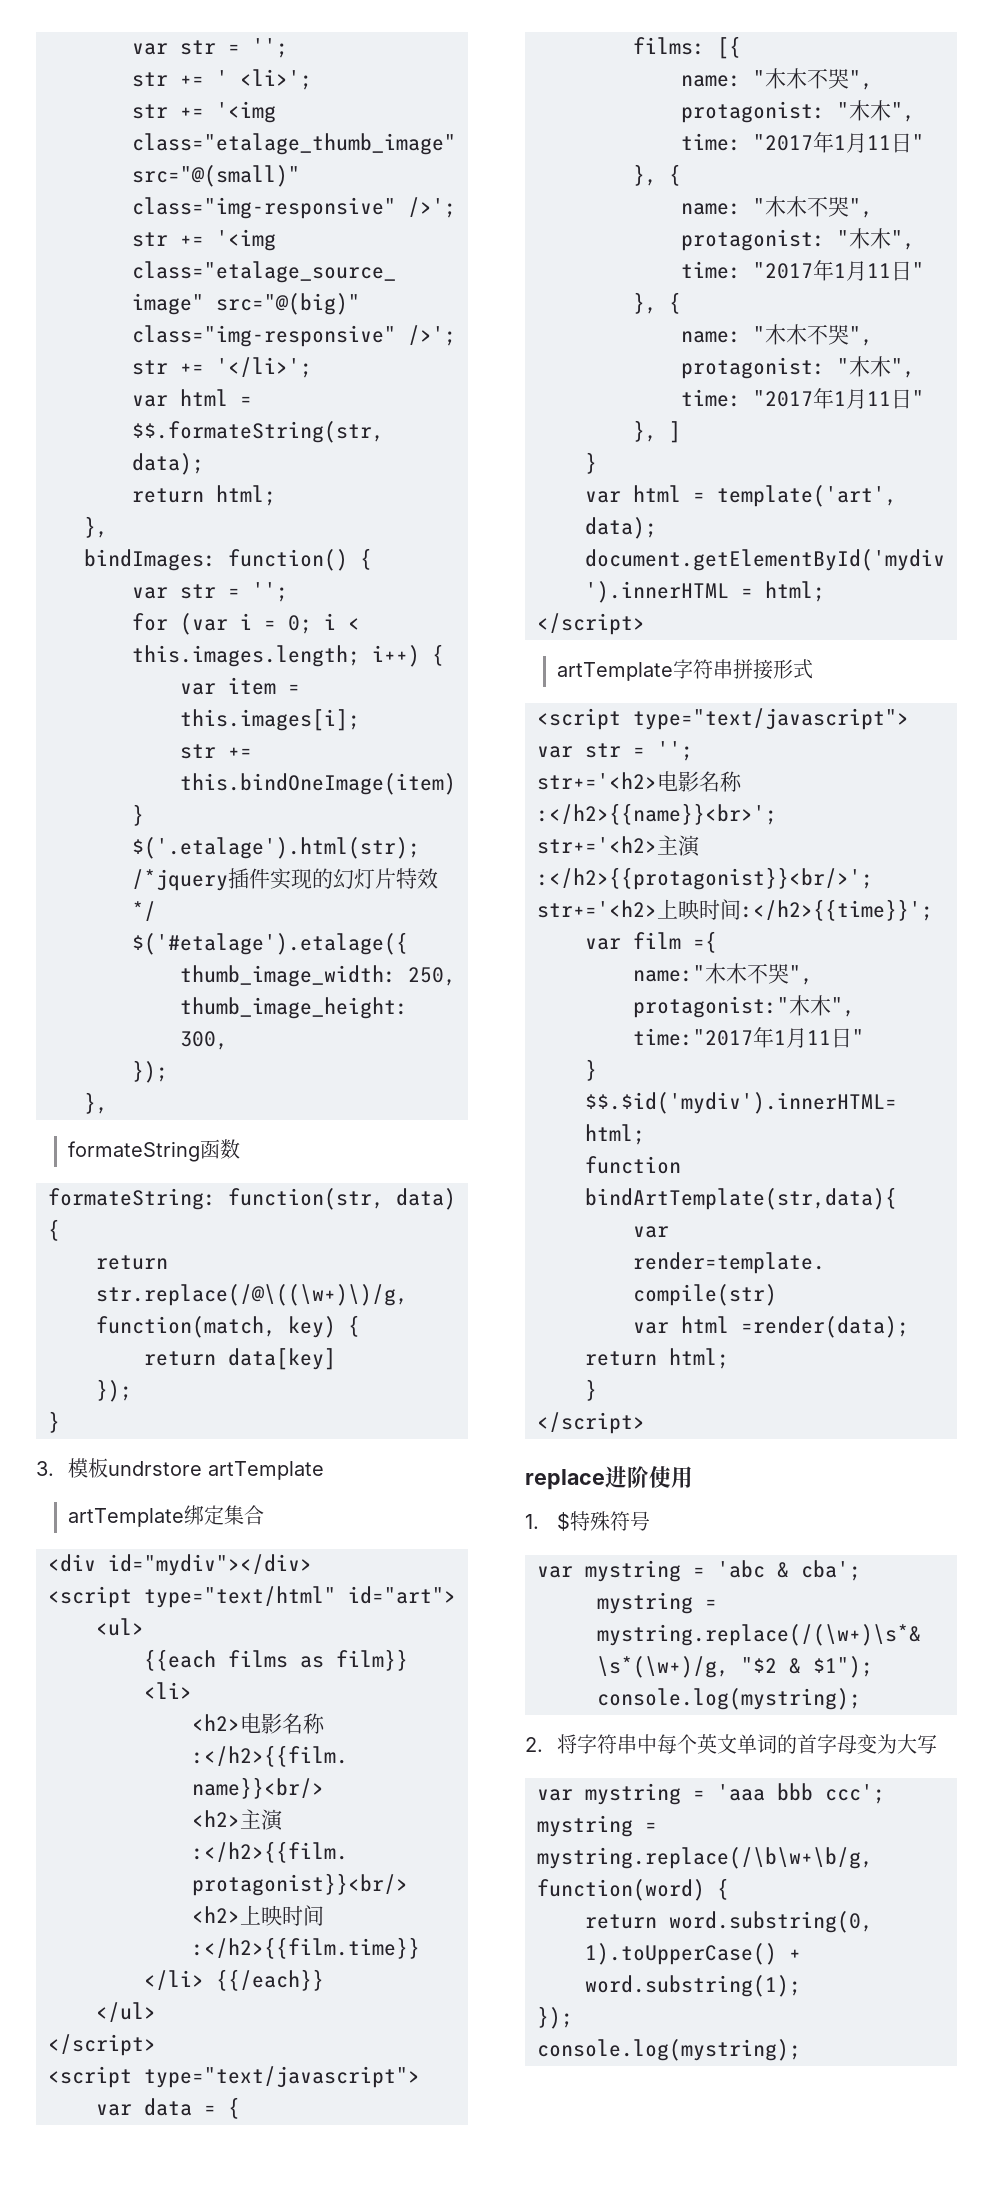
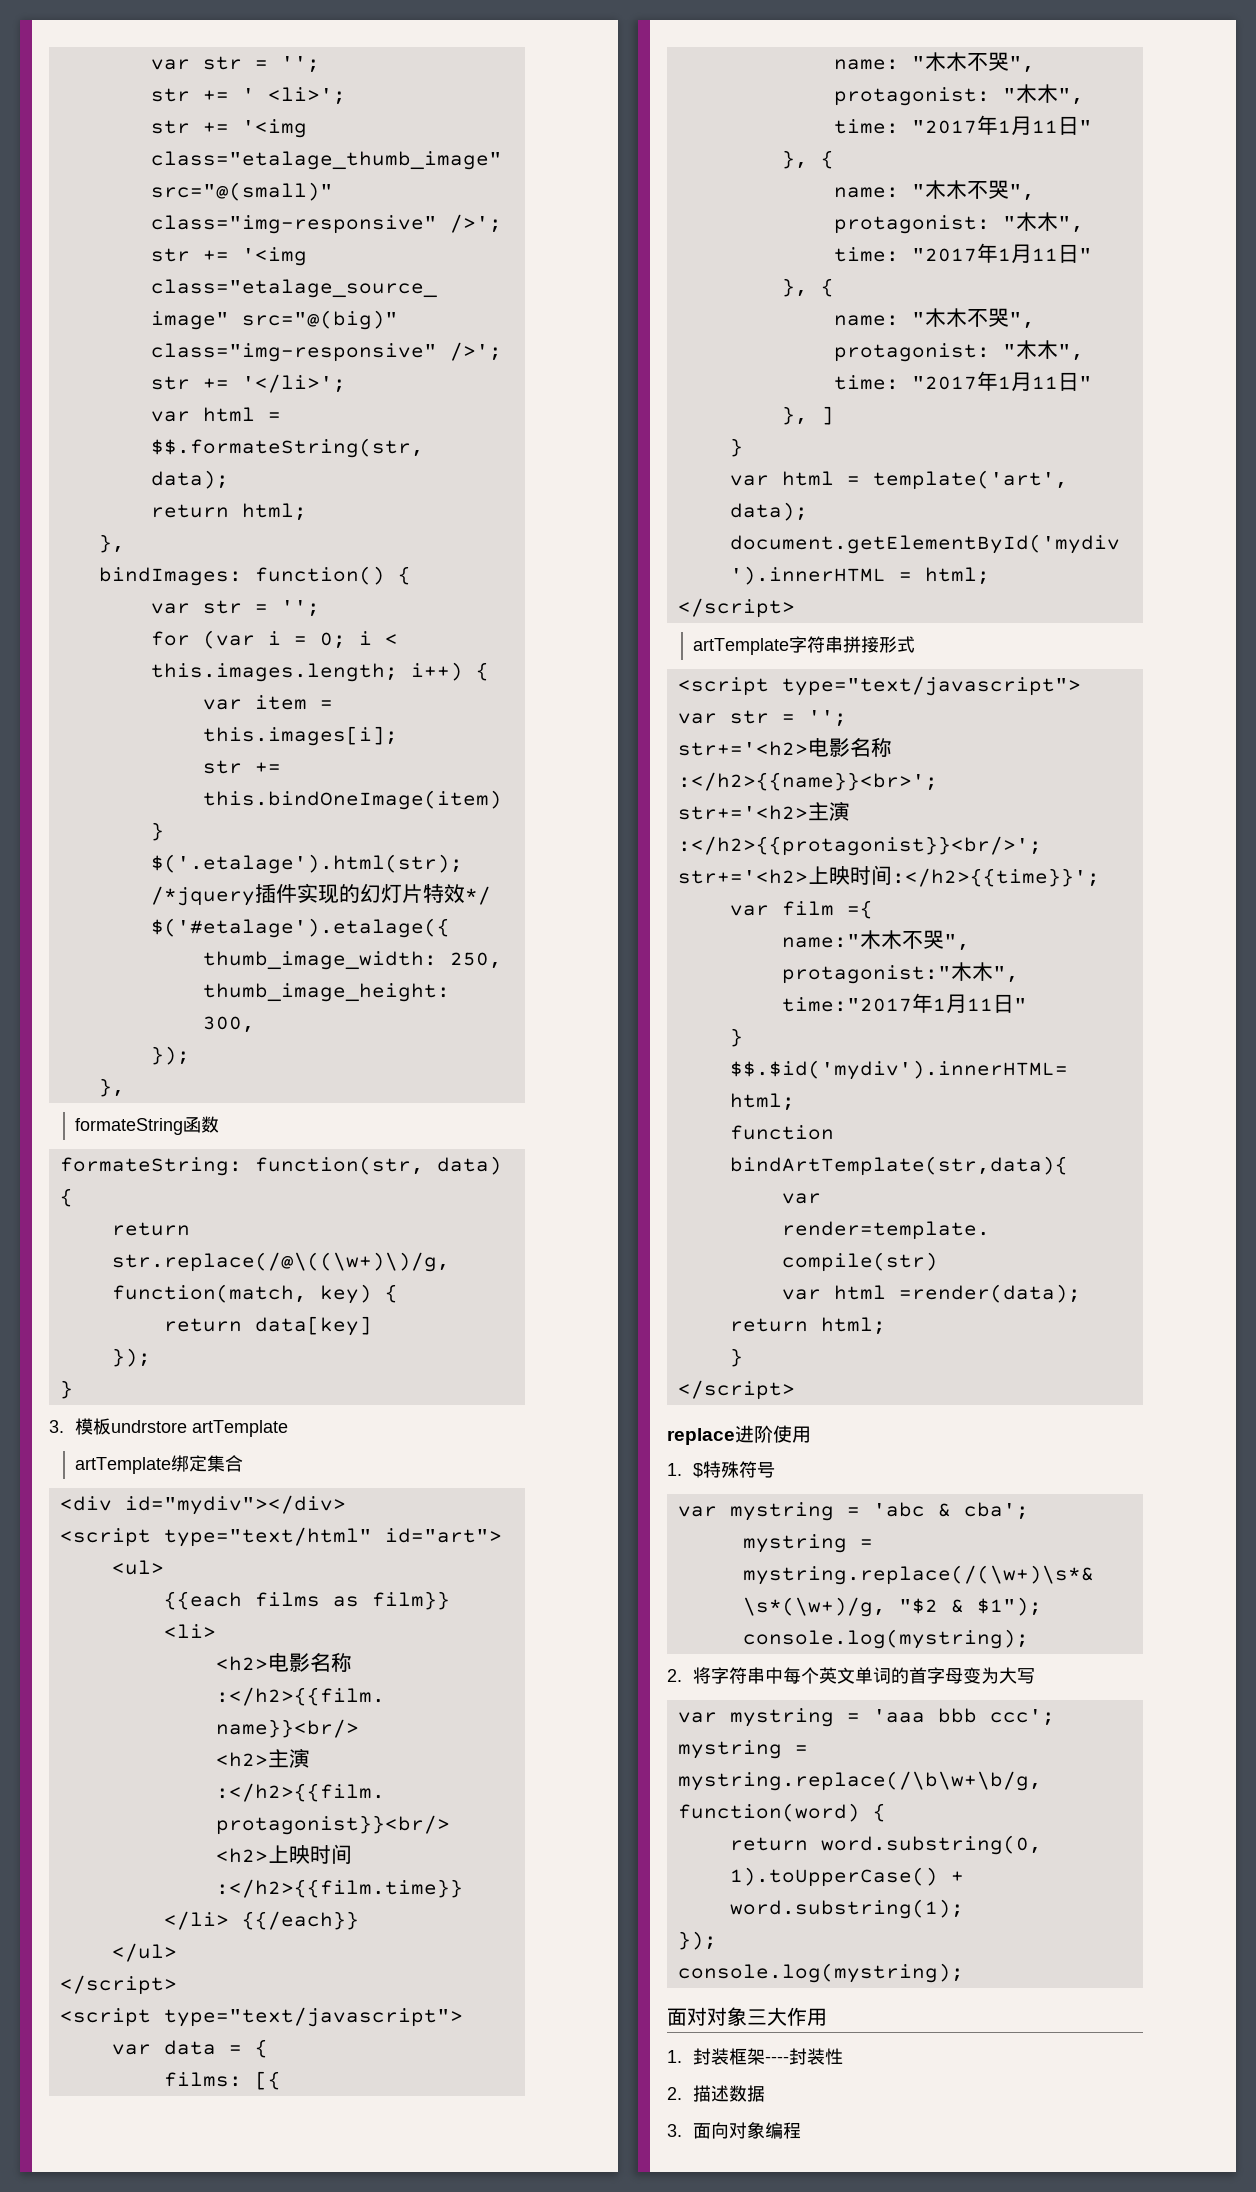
+ 面对对象三大作用
+ 1.封装框架----封装性
+ 2.描述数据
+ 3.面向对象编程

